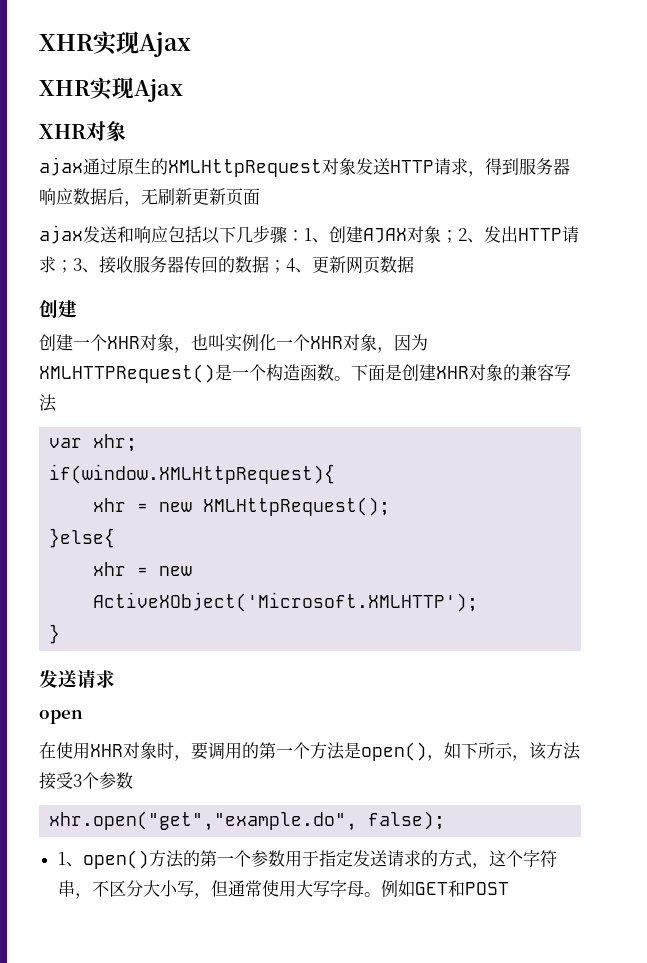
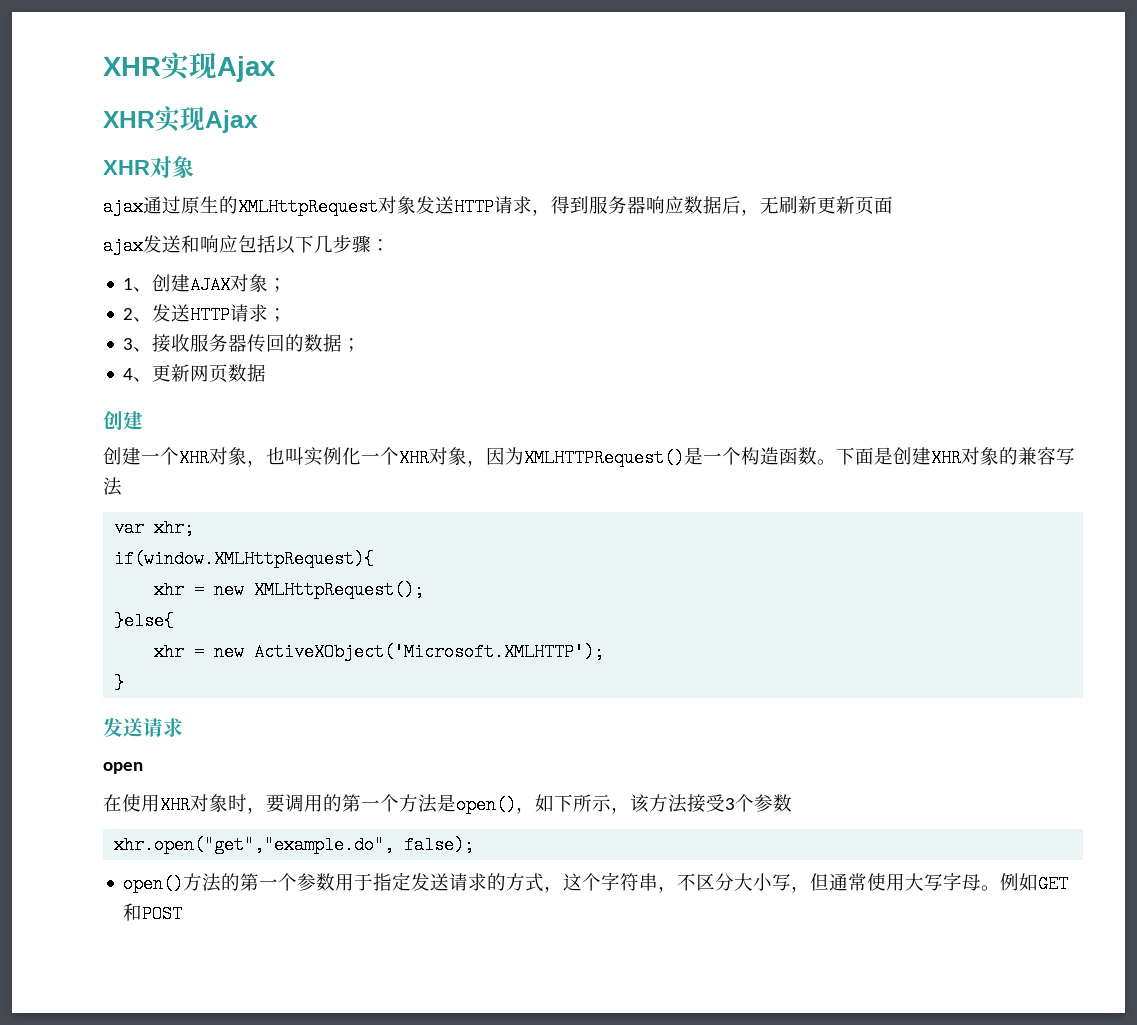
- ajax发送和响应包括以下几步骤：1、创建AJAX对象；2、发出HTTP请求；3、接收服务器传回的数据；4、更新网页数据
+ ajax发送和响应包括以下几步骤：
+ 1、创建AJAX对象；
+ 2、发送HTTP请求；
+ 3、接收服务器传回的数据；
+ 4、更新网页数据
- 1、open()方法的第一个参数用于指定发送请求的方式，这个字符串，不区分大小写，但通常使用大写字母。
+ open()方法的第一个参数用于指定发送请求的方式，这个字符串，不区分大小写，但通常使用大写字母。

